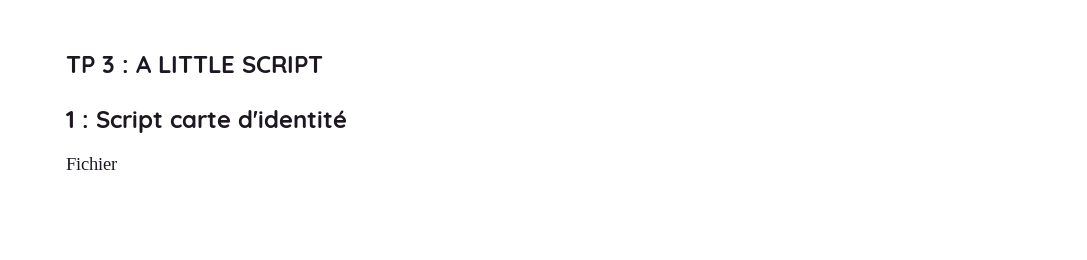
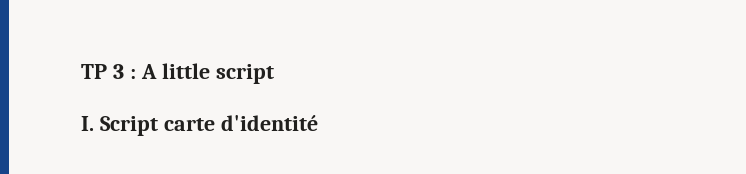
- TP 3 : A LITTLE SCRIPT
- 1 : Script carte d'identité
+ TP 3 : A little script
+ I. Script carte d'identité
- Fichier

